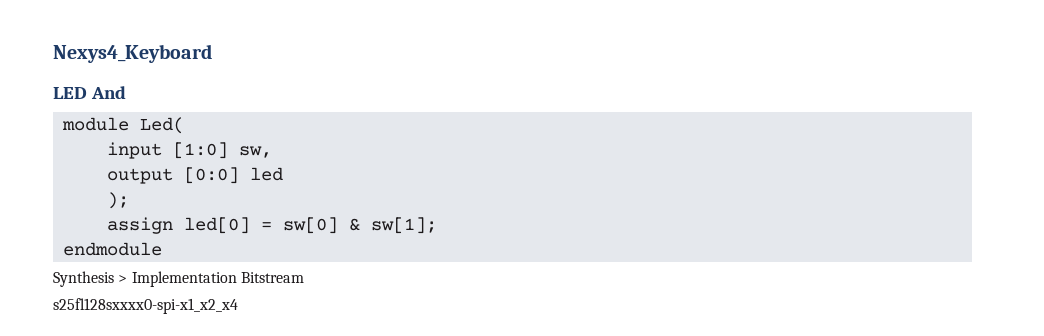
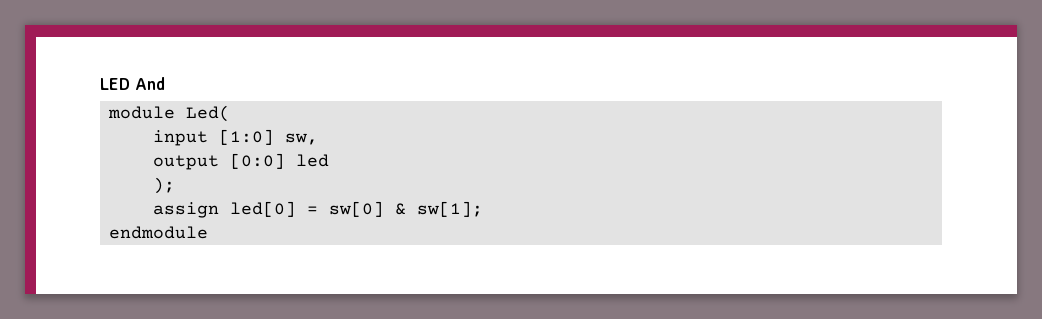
- Nexys4_Keyboard
- Synthesis > Implementation Bitstream
- s25fl128sxxxx0-spi-x1_x2_x4

